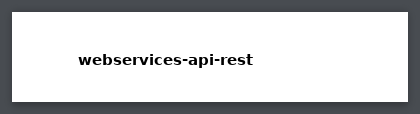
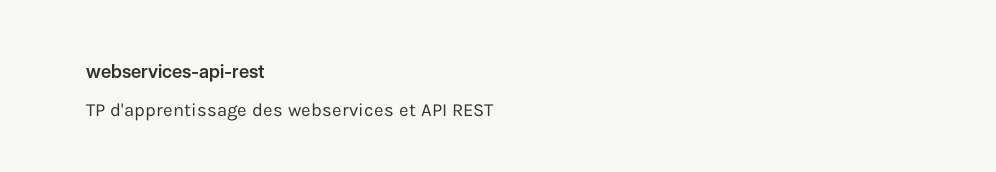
+ TP d'apprentissage des webservices et API REST

